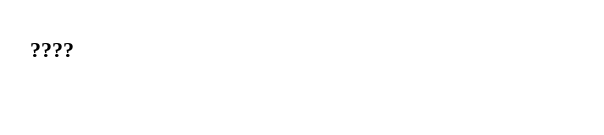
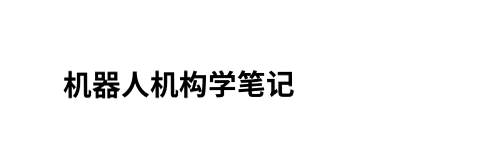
- ????
+ 机器人机构学笔记

